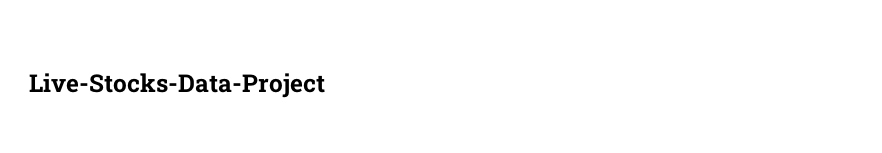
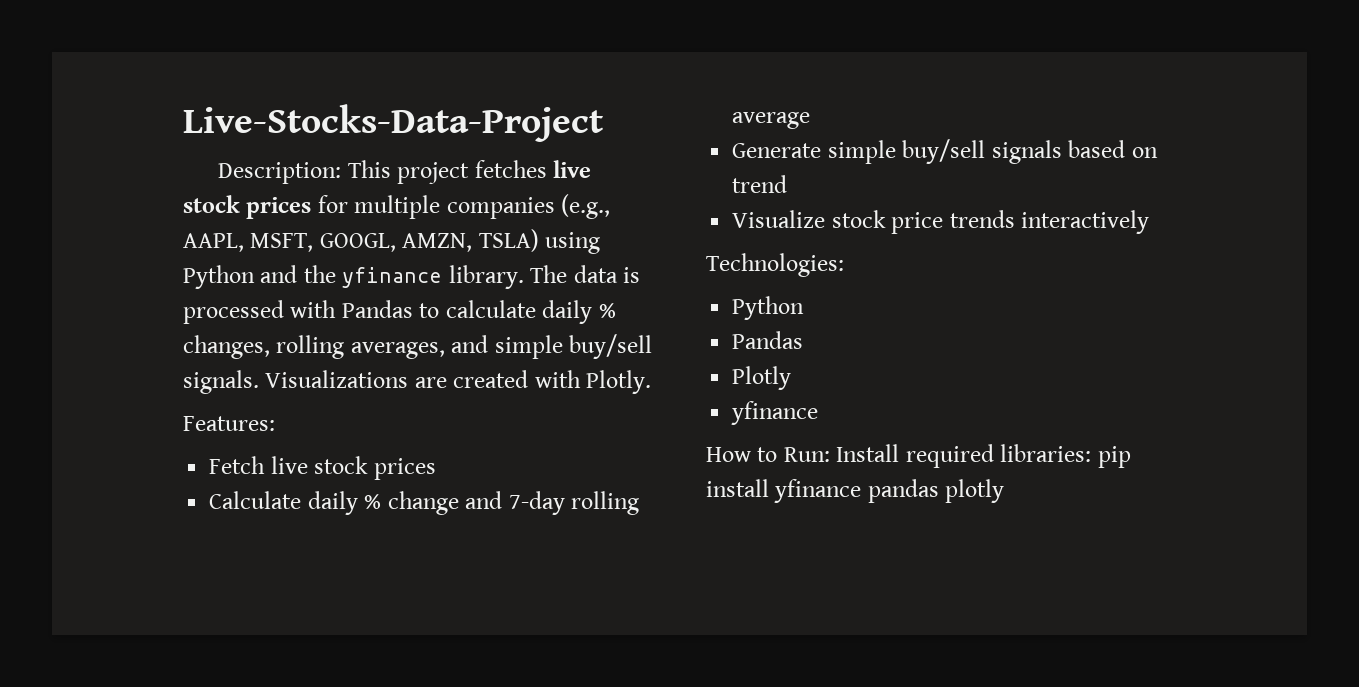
+ Description: This project fetches live stock prices for multiple companies (e.g., AAPL, MSFT, GOOGL, AMZN, TSLA) using Python and the yfinance library. The data is processed with Pandas to calculate daily % changes, rolling averages, and simple buy/sell signals. Visualizations are created with Plotly.
+ Features:
+ Fetch live stock prices
+ Calculate daily % change and 7-day rolling average
+ Generate simple buy/sell signals based on trend
+ Visualize stock price trends interactively
+ Technologies:
+ Python
+ Pandas
+ Plotly
+ yfinance
+ How to Run: Install required libraries: pip install yfinance pandas plotly

